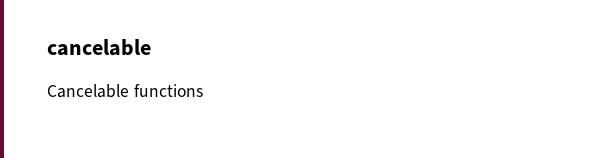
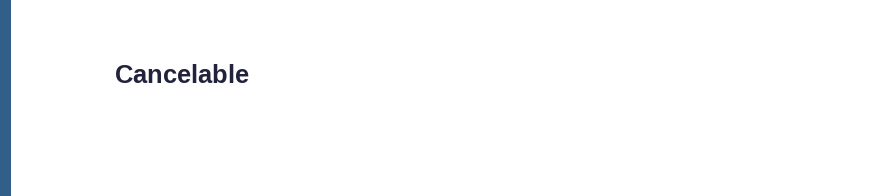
- cancelable
- Cancelable functions
+ Cancelable

